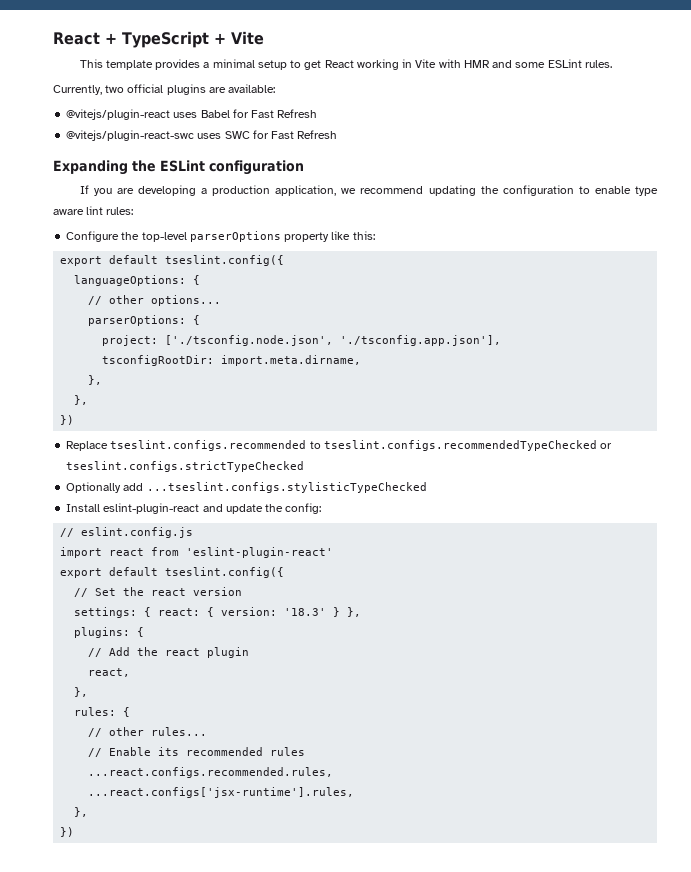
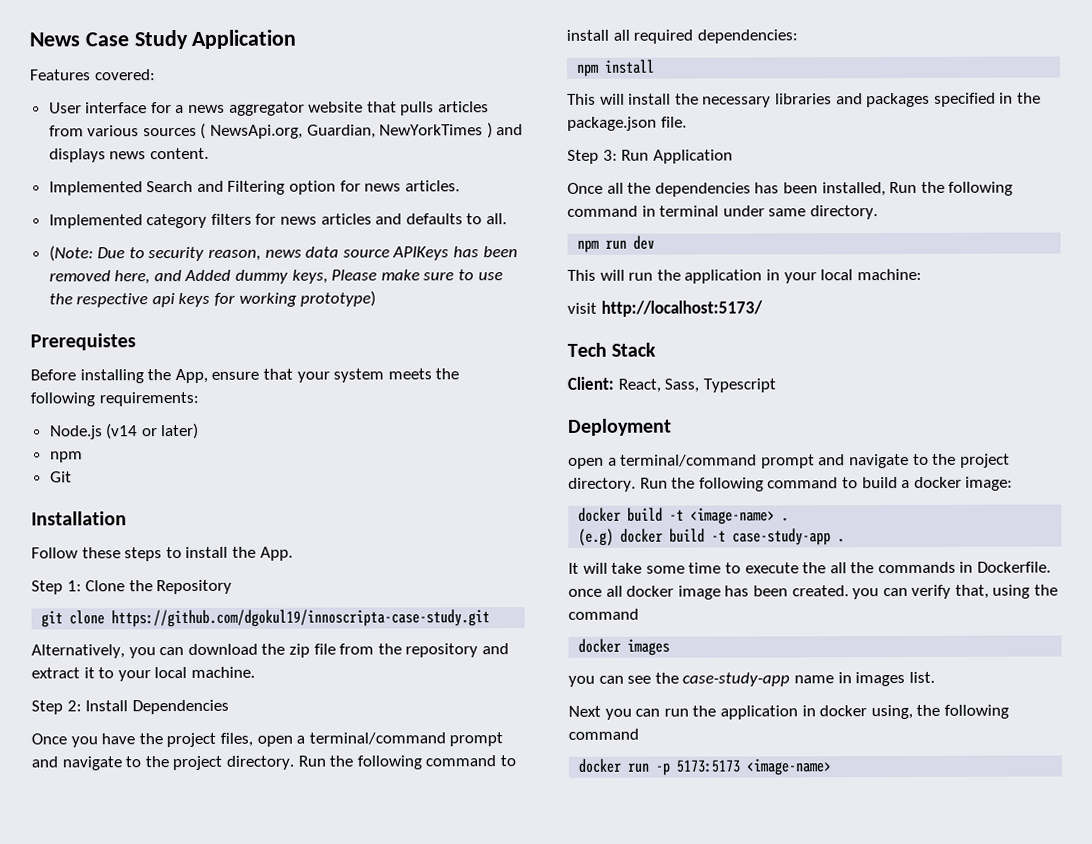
- React + TypeScript + Vite
- This template provides a minimal setup to get React working in Vite with HMR and some ESLint rules.
- Currently, two official plugins are available:
- @vitejs/plugin-react uses Babel for Fast Refresh
- @vitejs/plugin-react-swc uses SWC for Fast Refresh
- Expanding the ESLint configuration
- If you are developing a production application, we recommend updating the configuration to enable type aware lint rules:
- Configure the top-level parserOptions property like this:
- export default tseslint.config({
- languageOptions: {
- // other options...
- parserOptions: {
- project: ['./tsconfig.node.json', './tsconfig.app.json'],
- tsconfigRootDir: import.meta.dirname,
- },
- },
- })
- Replace tseslint.configs.recommended to tseslint.configs.recommendedTypeChecked or tseslint.configs.strictTypeChecked
- Optionally add ...tseslint.configs.stylisticTypeChecked
- Install eslint-plugin-react and update the config:
- // eslint.config.js
- import react from 'eslint-plugin-react'
- export default tseslint.config({
- // Set the react version
- settings: { react: { version: '18.3' } },
- plugins: {
- // Add the react plugin
- react,
- },
- rules: {
- // other rules...
- // Enable its recommended rules
- ...react.configs.recommended.rules,
- ...react.configs['jsx-runtime'].rules,
- },
- })
+ News Case Study Application
+ Features covered:
+ User interface for a news aggregator website that pulls articles from various sources ( NewsApi.org, Guardian, NewYorkTimes ) and displays news content.
+ Implemented Search and Filtering option for news articles.
+ Implemented category filters for news articles and defaults to all.
+ (Note: Due to security reason, news data source APIKeys has been removed here, and Added dummy keys, Please make sure to use the respective api keys for working prototype)
+ Prerequistes
+ Before installing the App, ensure that your system meets the following requirements:
+ Node.js (v14 or later)
+ npm
+ Git
+ Installation
+ Follow these steps to install the App.
+ Step 1: Clone the Repository
+ git clone https://github.com/dgokul19/innoscripta-case-study.git
+ Alternatively, you can download the zip file from the repository and extract it to your local machine.
+ Step 2: Install Dependencies
+ Once you have the project files, open a terminal/command prompt and navigate to the project directory. Run the following command to install all required dependencies:
+ npm install
+ This will install the necessary libraries and packages specified in the package.json file.
+ Step 3: Run Application
+ Once all the dependencies has been installed, Run the following command in terminal under same directory.
+ npm run dev
+ This will run the application in your local machine:
+ visit http://localhost:5173/
+ Tech Stack
+ Client: React, Sass, Typescript
+ Deployment
+ open a terminal/command prompt and navigate to the project directory. Run the following command to build a docker image:
+ docker build -t <image-name> .
+ (e.g) docker build -t case-study-app .
+ It will take some time to execute the all the commands in Dockerfile. once all docker image has been created. you can verify that, using the command
+ docker images
+ you can see the case-study-app name in images list.
+ Next you can run the application in docker using, the following command
+ docker run -p 5173:5173 <image-name>

